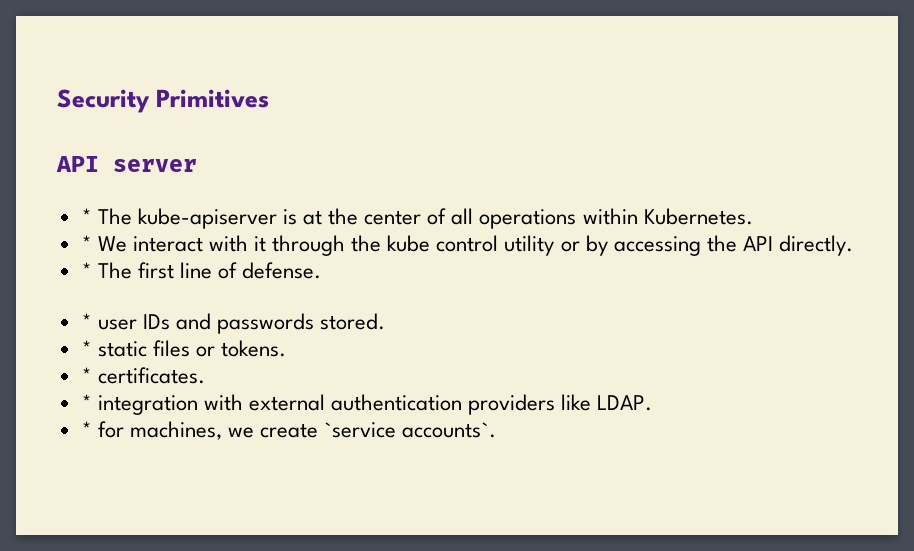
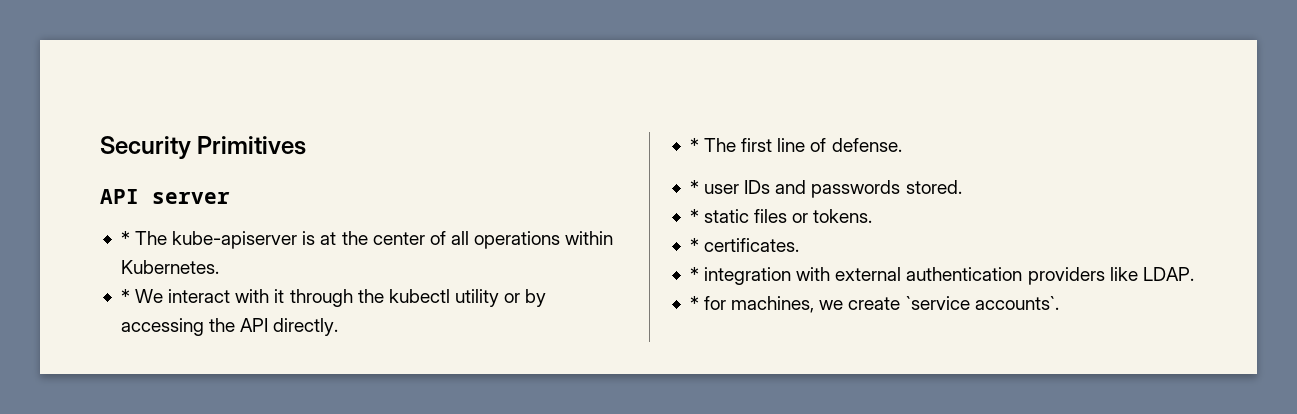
- * We interact with it through the kube control utility or by accessing the API directly.
+ * We interact with it through the kubectl utility or by accessing the API directly.

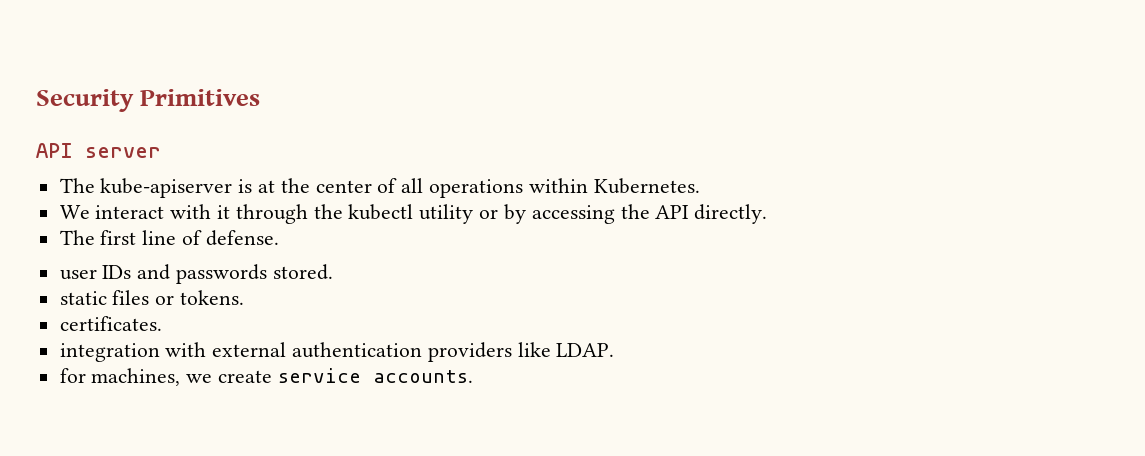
- * The kube-apiserver is at the center of all operations within Kubernetes.
+ The kube-apiserver is at the center of all operations within Kubernetes.
- * We interact with it through the kubectl utility or by accessing the API directly.
+ We interact with it through the kubectl utility or by accessing the API directly.
- * The first line of defense.
+ The first line of defense.
- * user IDs and passwords stored.
+ user IDs and passwords stored.
- * static files or tokens.
+ static files or tokens.
- * certificates.
+ certificates.
- * integration with external authentication providers like LDAP.
+ integration with external authentication providers like LDAP.
- * for machines, we create `service accounts`.
+ for machines, we create service accounts.

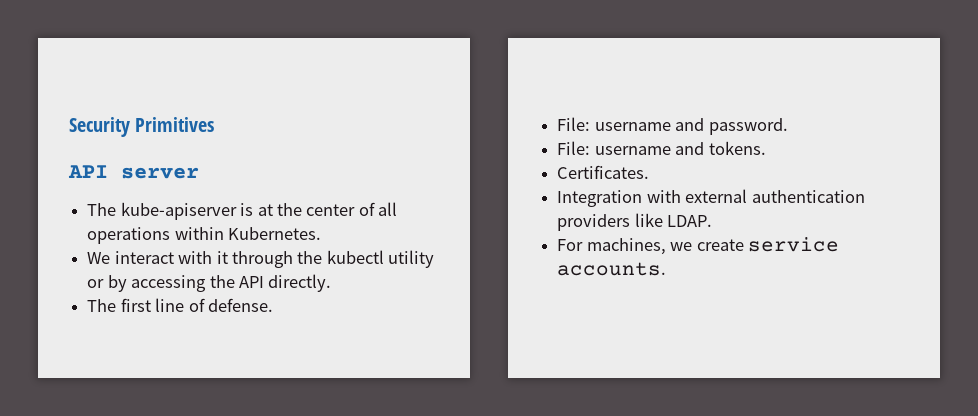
- user IDs and passwords stored.
- static files or tokens.
+ File: username and password.
+ File: username and tokens.
- certificates.
- integration with external authentication providers like LDAP.
+ Certificates.
+ Integration with external authentication providers like LDAP.
- for machines, we create service accounts.
+ For machines, we create service accounts.

